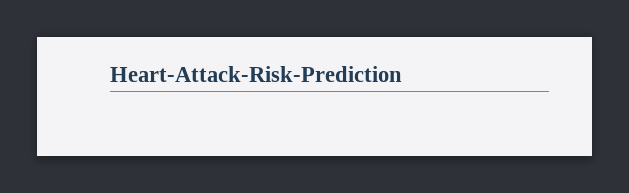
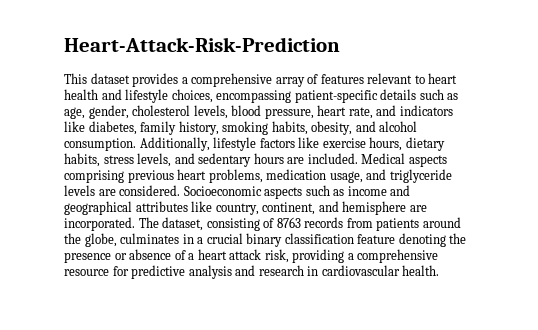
+ This dataset provides a comprehensive array of features relevant to heart health and lifestyle choices, encompassing patient-specific details such as age, gender, cholesterol levels, blood pressure, heart rate, and indicators like diabetes, family history, smoking habits, obesity, and alcohol consumption. Additionally, lifestyle factors like exercise hours, dietary habits, stress levels, and sedentary hours are included. Medical aspects comprising previous heart problems, medication usage, and triglyceride levels are considered. Socioeconomic aspects such as income and geographical attributes like country, continent, and hemisphere are incorporated. The dataset, consisting of 8763 records from patients around the globe, culminates in a crucial binary classification feature denoting the presence or absence of a heart attack risk, providing a comprehensive resource for predictive analysis and research in cardiovascular health.

